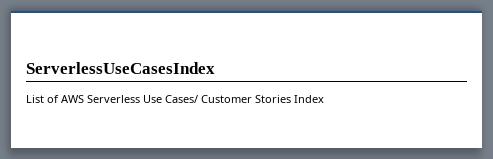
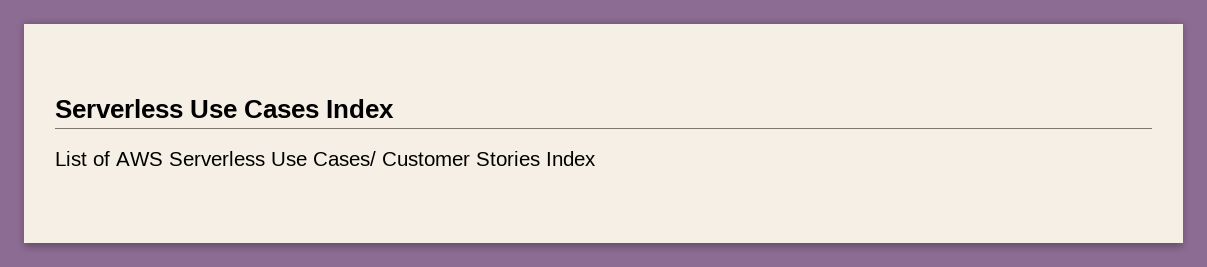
- ServerlessUseCasesIndex
+ Serverless Use Cases Index

